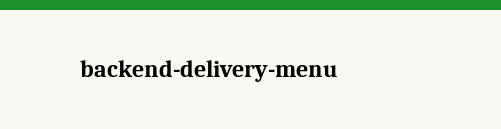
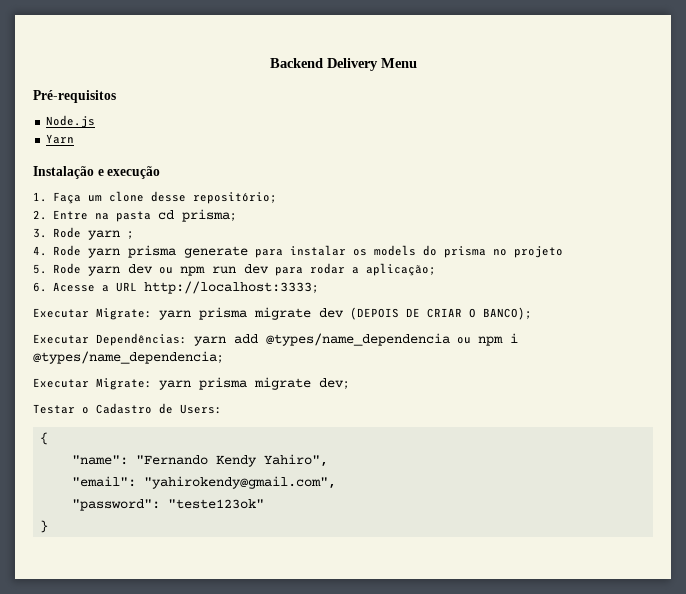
- backend-delivery-menu
+ Backend Delivery Menu
+ Pré-requisitos
+ Node.js
+ Yarn
+ Instalação e execução
+ 1. Faça um clone desse repositório;
+ 2. Entre na pasta cd prisma;
+ 3. Rode yarn ;
+ 4. Rode yarn prisma generate para instalar os models do prisma no projeto
+ 5. Rode yarn dev ou npm run dev para rodar a aplicação;
+ 6. Acesse a URL http://localhost:3333;
+ Executar Migrate: yarn prisma migrate dev (DEPOIS DE CRIAR O BANCO);
+ Executar Dependências: yarn add @types/name_dependencia ou npm i @types/name_dependencia;
+ Executar Migrate: yarn prisma migrate dev;
+ Testar o Cadastro de Users:
+ {
+ "name": "Fernando Kendy Yahiro",
+ "email": "yahirokendy@gmail.com",
+ "password": "teste123ok"
+ }

